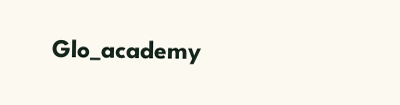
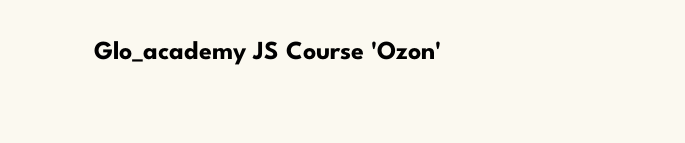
- Glo_academy
+ Glo_academy JS Course 'Ozon'

